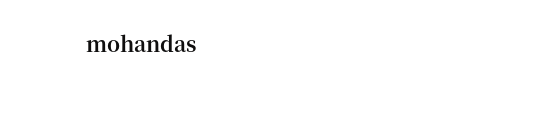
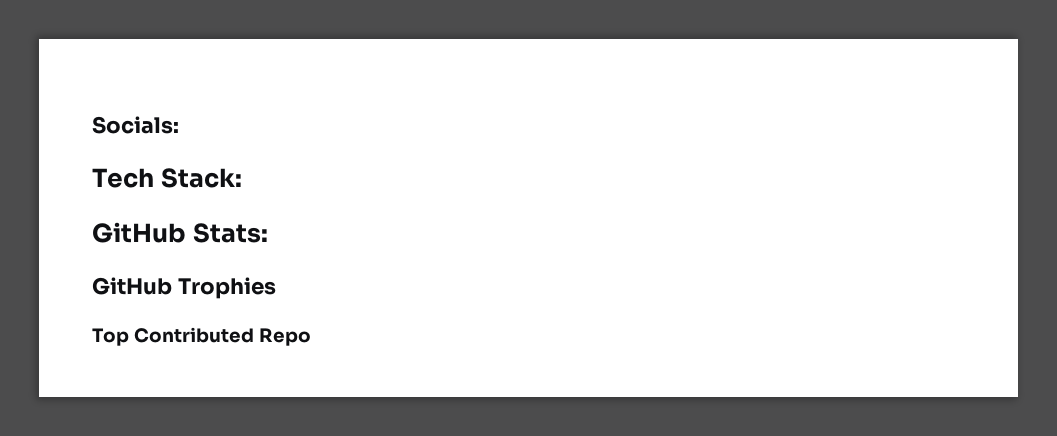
- mohandas
+ Socials:
+ Tech Stack:
+ GitHub Stats:
+ GitHub Trophies
+ Top Contributed Repo

